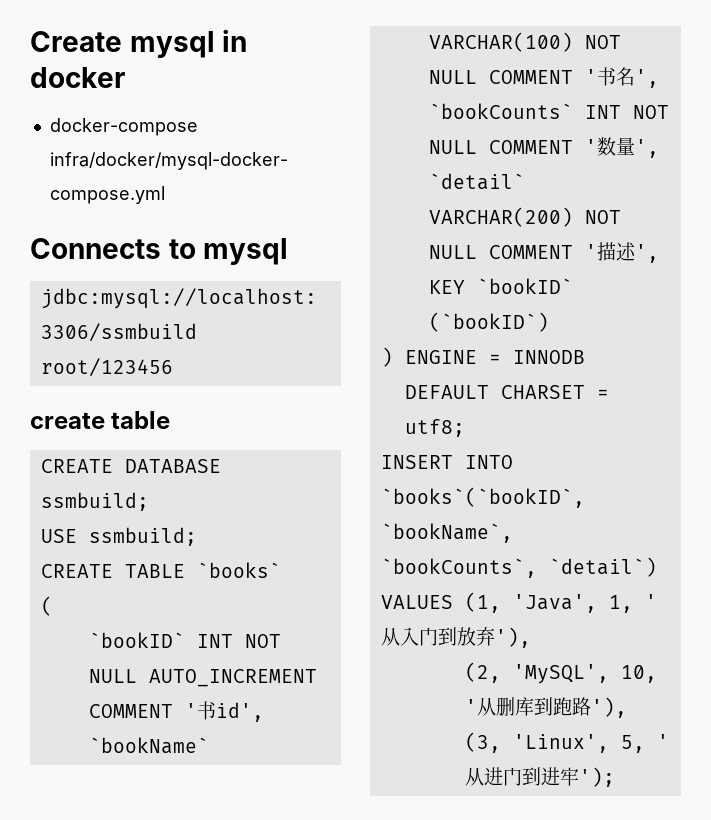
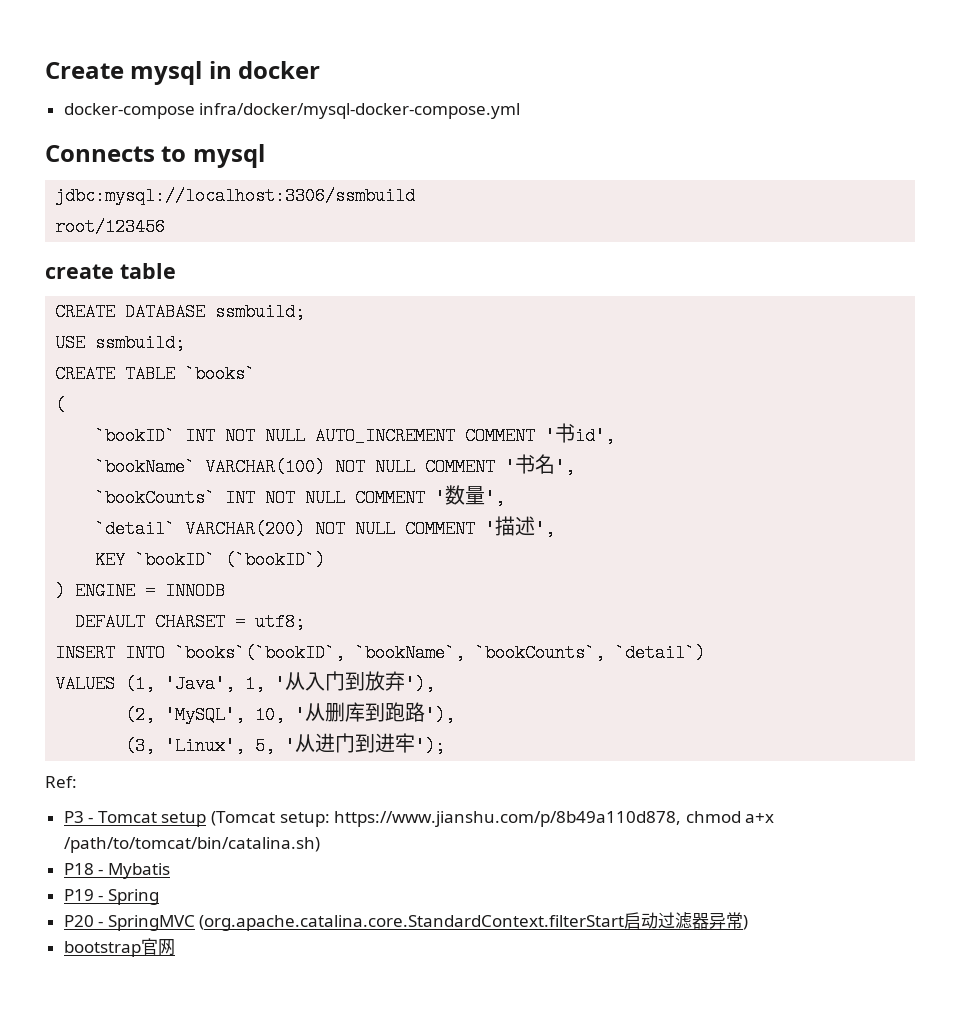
+ Ref:
+ P3 - Tomcat setup (Tomcat setup: https://www.jianshu.com/p/8b49a110d878, chmod a+x /path/to/tomcat/bin/catalina.sh)
+ P18 - Mybatis
+ P19 - Spring
+ P20 - SpringMVC (org.apache.catalina.core.StandardContext.filterStart启动过滤器异常)
+ bootstrap官网

